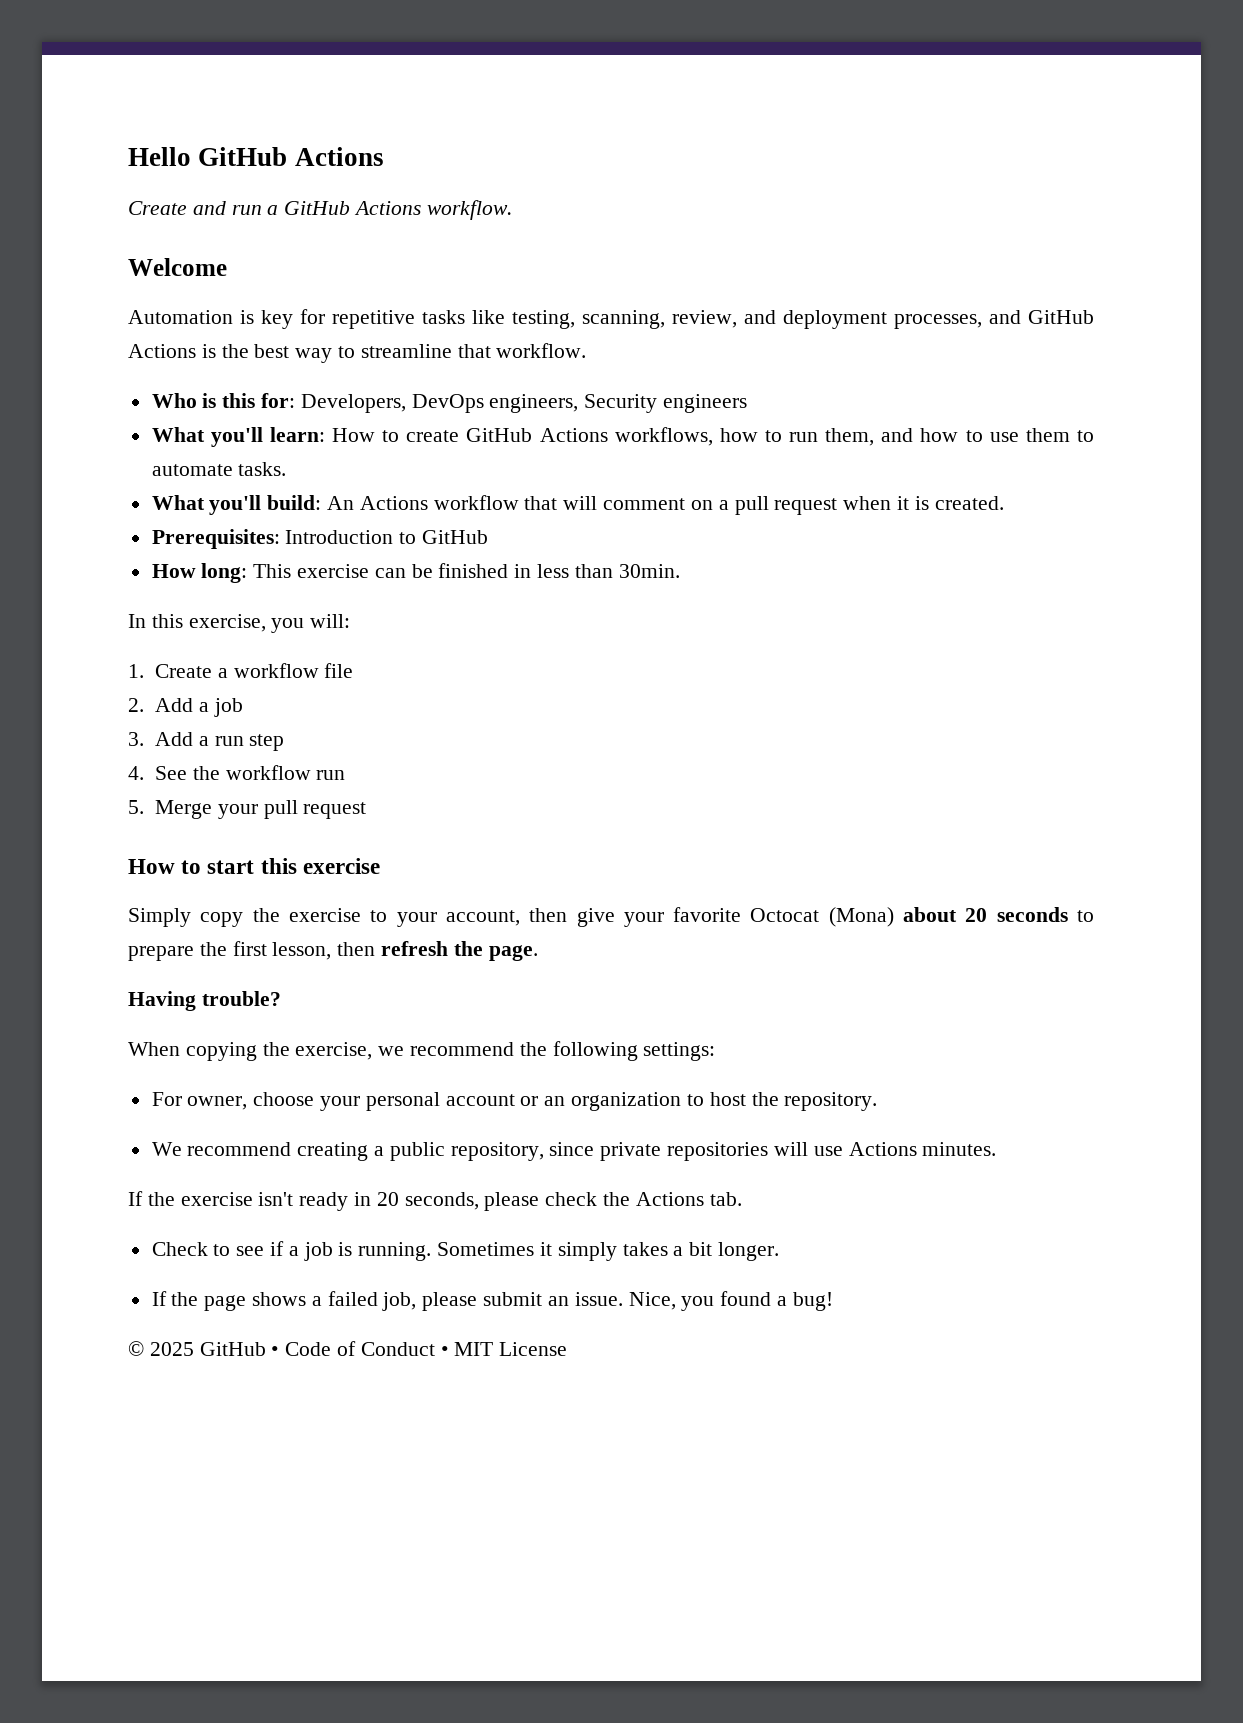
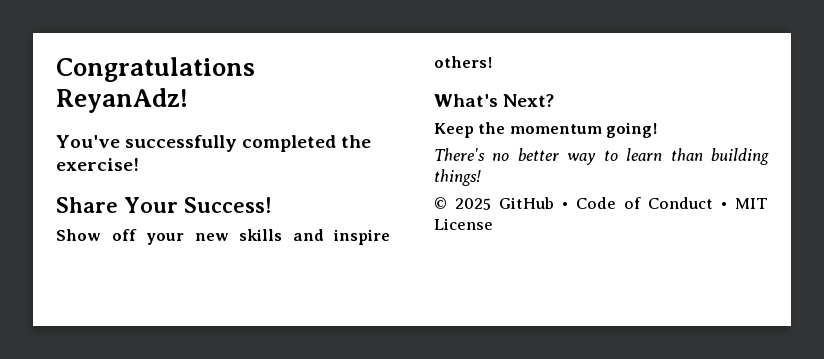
- Hello GitHub Actions
- Create and run a GitHub Actions workflow.
- Welcome
- Automation is key for repetitive tasks like testing, scanning, review, and deployment processes, and GitHub Actions is the best way to streamline that workflow.
- Who is this for: Developers, DevOps engineers, Security engineers
- What you'll learn: How to create GitHub Actions workflows, how to run them, and how to use them to automate tasks.
- What you'll build: An Actions workflow that will comment on a pull request when it is created.
- Prerequisites: Introduction to GitHub
- How long: This exercise can be finished in less than 30min.
- In this exercise, you will:
- 1. Create a workflow file
- 2. Add a job
- 3. Add a run step
- 4. See the workflow run
- 5. Merge your pull request
- How to start this exercise
- Simply copy the exercise to your account, then give your favorite Octocat (Mona) about 20 seconds to prepare the first lesson, then refresh the page.
- Having trouble?
- When copying the exercise, we recommend the following settings:
- For owner, choose your personal account or an organization to host the repository.
- We recommend creating a public repository, since private repositories will use Actions minutes.
- If the exercise isn't ready in 20 seconds, please check the Actions tab.
- Check to see if a job is running. Sometimes it simply takes a bit longer.
- If the page shows a failed job, please submit an issue. Nice, you found a bug!
+ Congratulations ReyanAdz!
+ You've successfully completed the exercise!
+ Share Your Success!
+ Show off your new skills and inspire others!
+ What's Next?
+ Keep the momentum going!
+ There's no better way to learn than building things!

